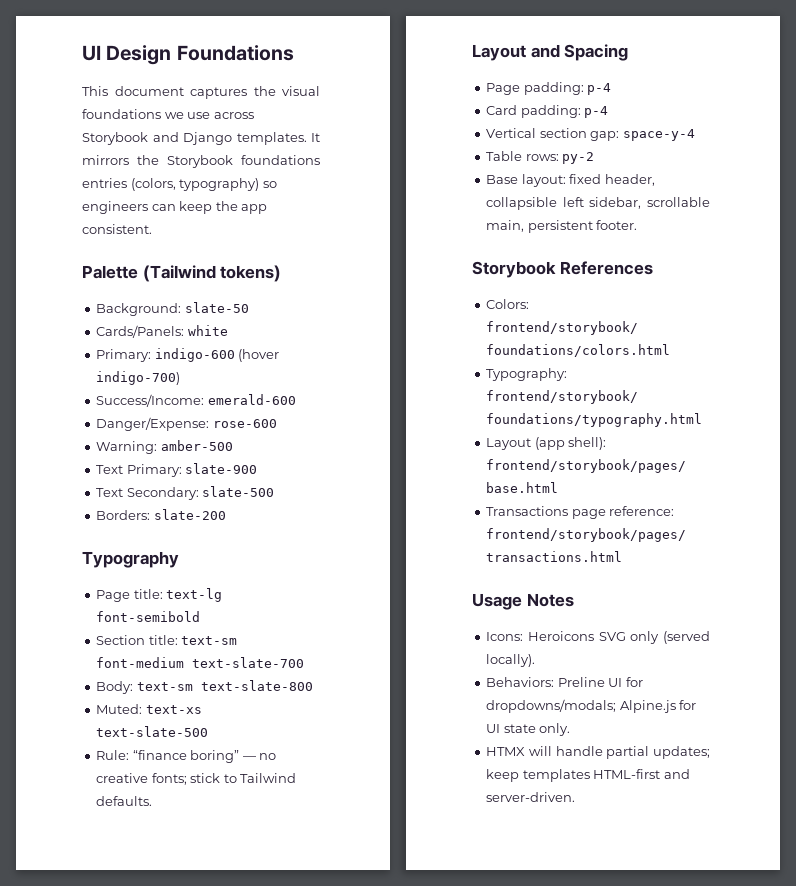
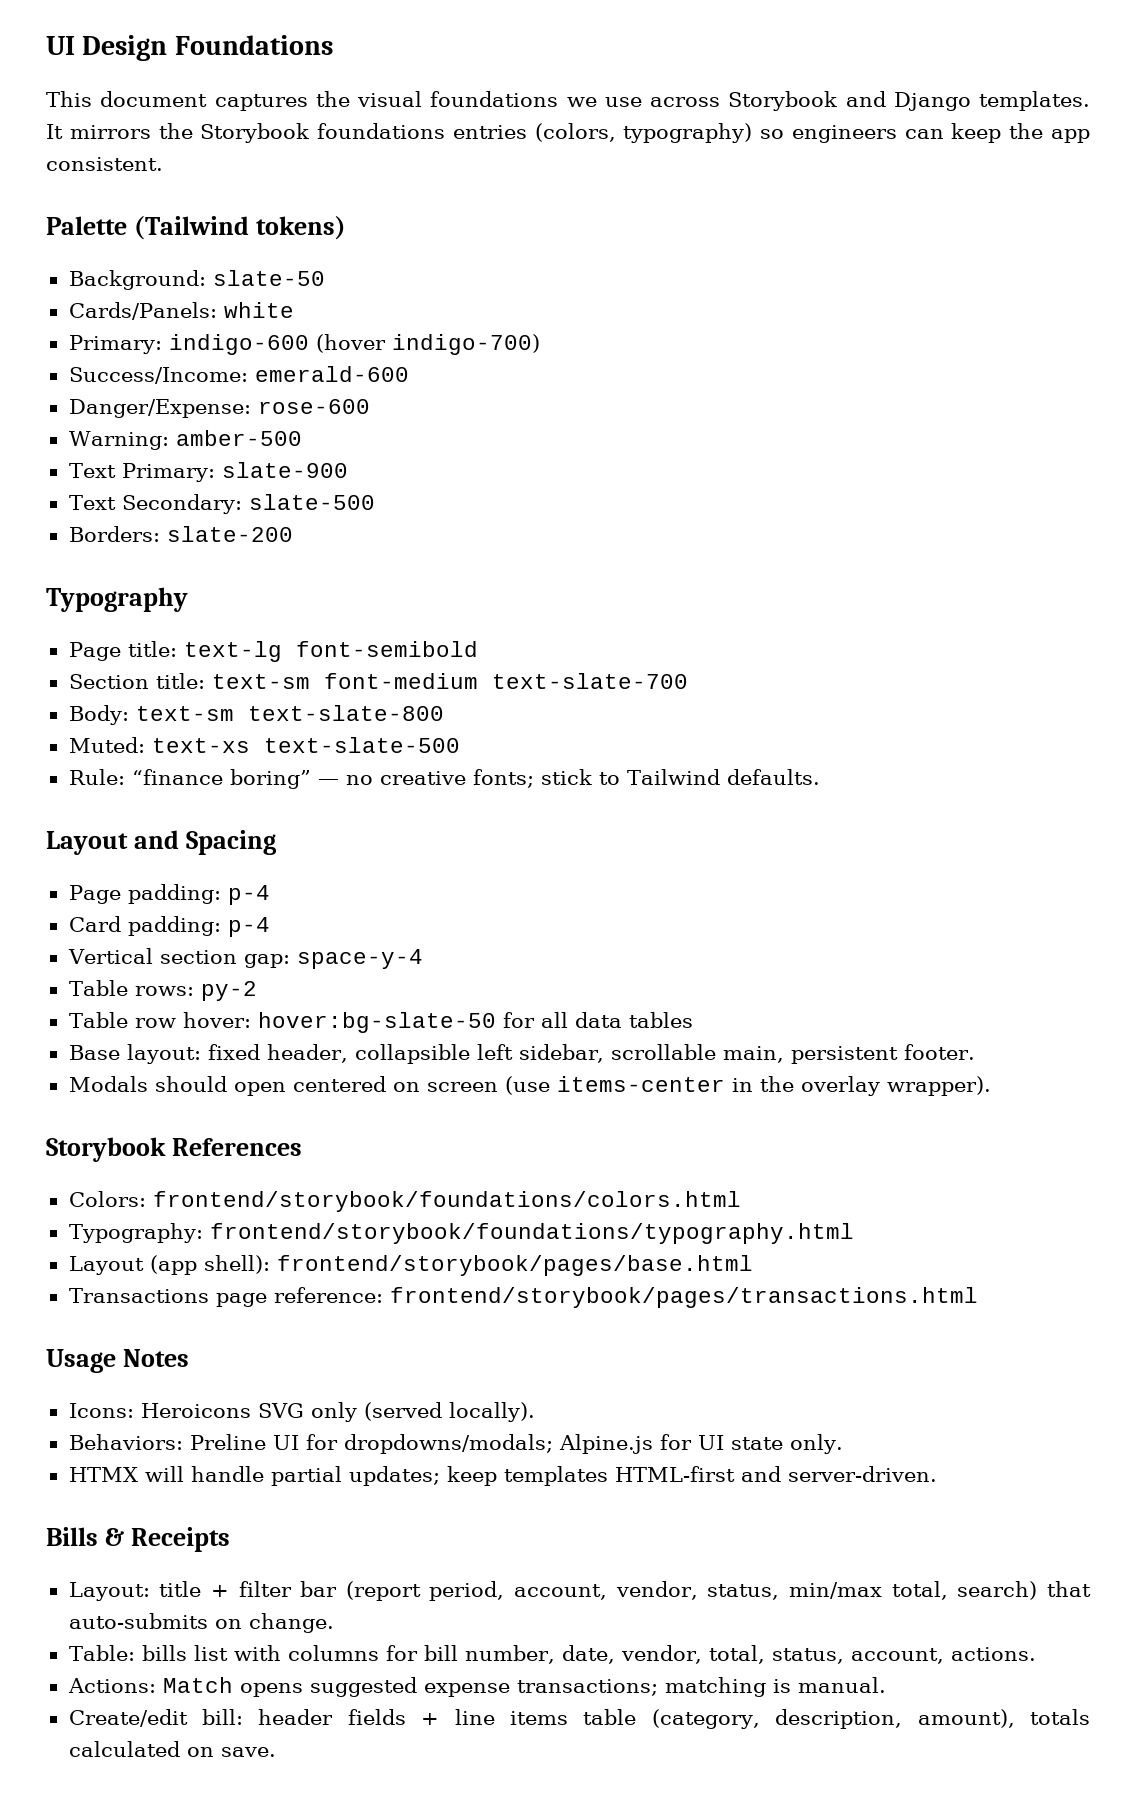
+ Table row hover: hover:bg-slate-50 for all data tables
+ Modals should open centered on screen (use items-center in the overlay wrapper).
+ Bills & Receipts
+ Layout: title + filter bar (report period, account, vendor, status, min/max total, search) that auto-submits on change.
+ Table: bills list with columns for bill number, date, vendor, total, status, account, actions.
+ Actions: Match opens suggested expense transactions; matching is manual.
+ Create/edit bill: header fields + line items table (category, description, amount), totals calculated on save.

